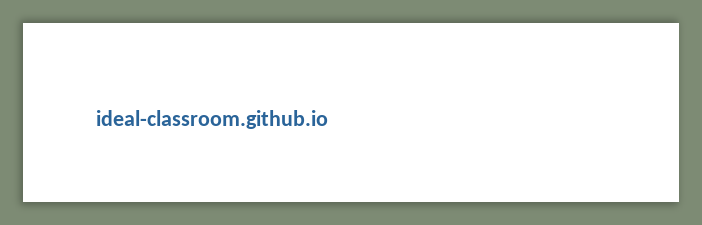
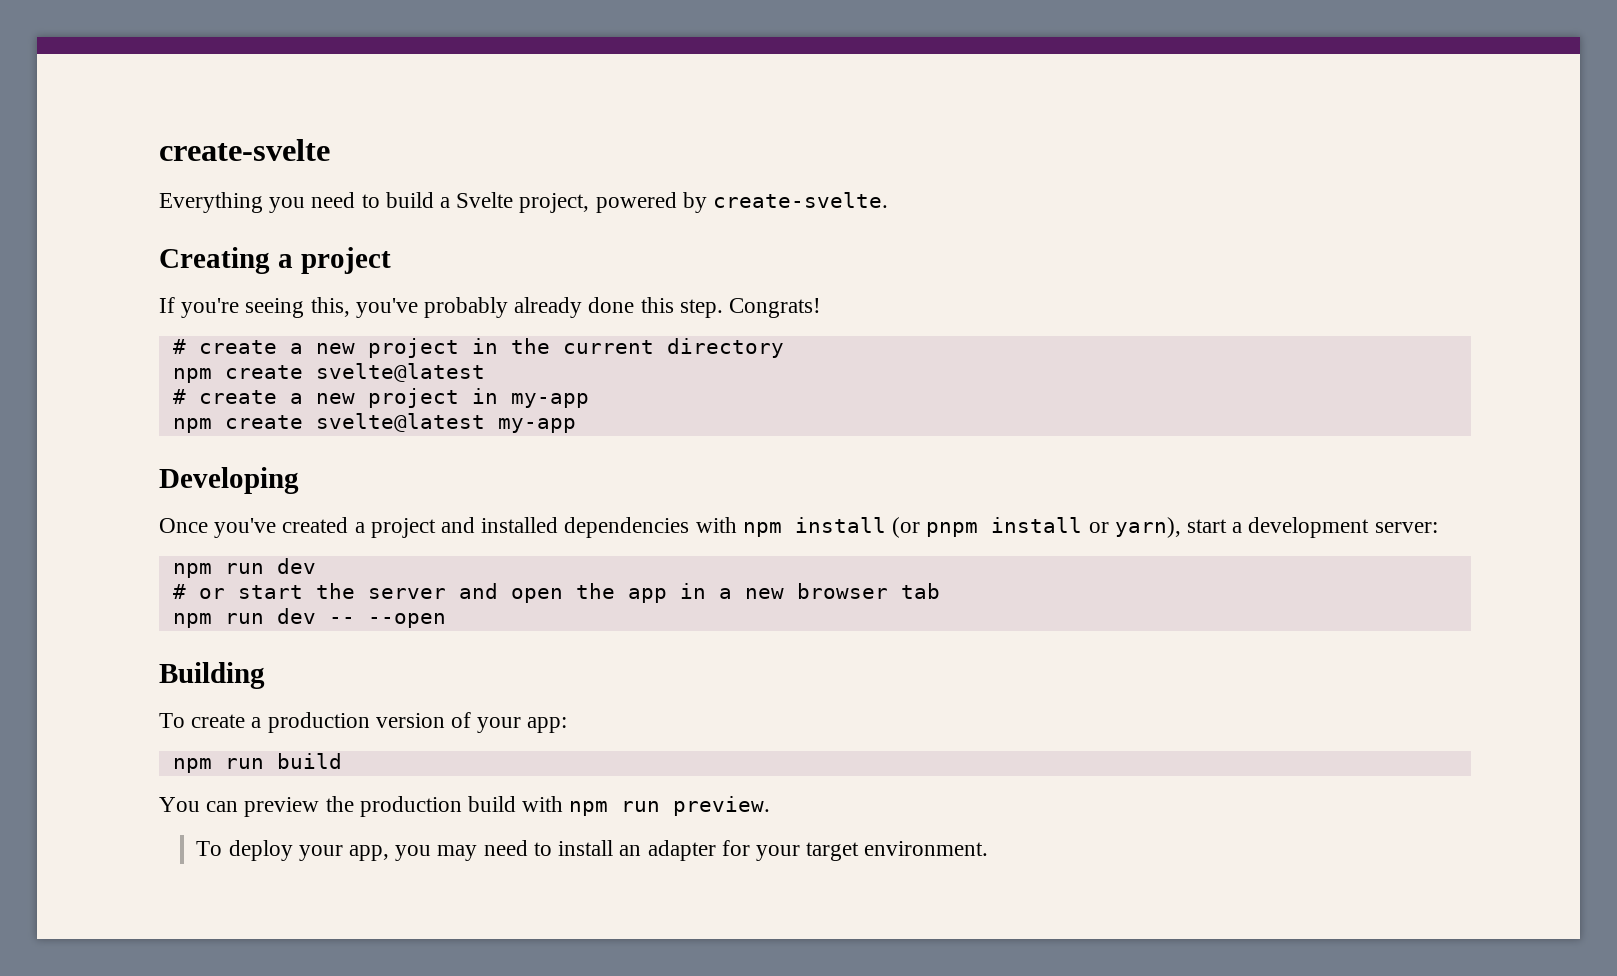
- ideal-classroom.github.io
+ create-svelte
+ Everything you need to build a Svelte project, powered by create-svelte.
+ Creating a project
+ If you're seeing this, you've probably already done this step. Congrats!
+ # create a new project in the current directory
+ npm create svelte@latest
+ # create a new project in my-app
+ npm create svelte@latest my-app
+ Developing
+ Once you've created a project and installed dependencies with npm install (or pnpm install or yarn), start a development server:
+ npm run dev
+ # or start the server and open the app in a new browser tab
+ npm run dev -- --open
+ Building
+ To create a production version of your app:
+ npm run build
+ You can preview the production build with npm run preview.
+ To deploy your app, you may need to install an adapter for your target environment.

